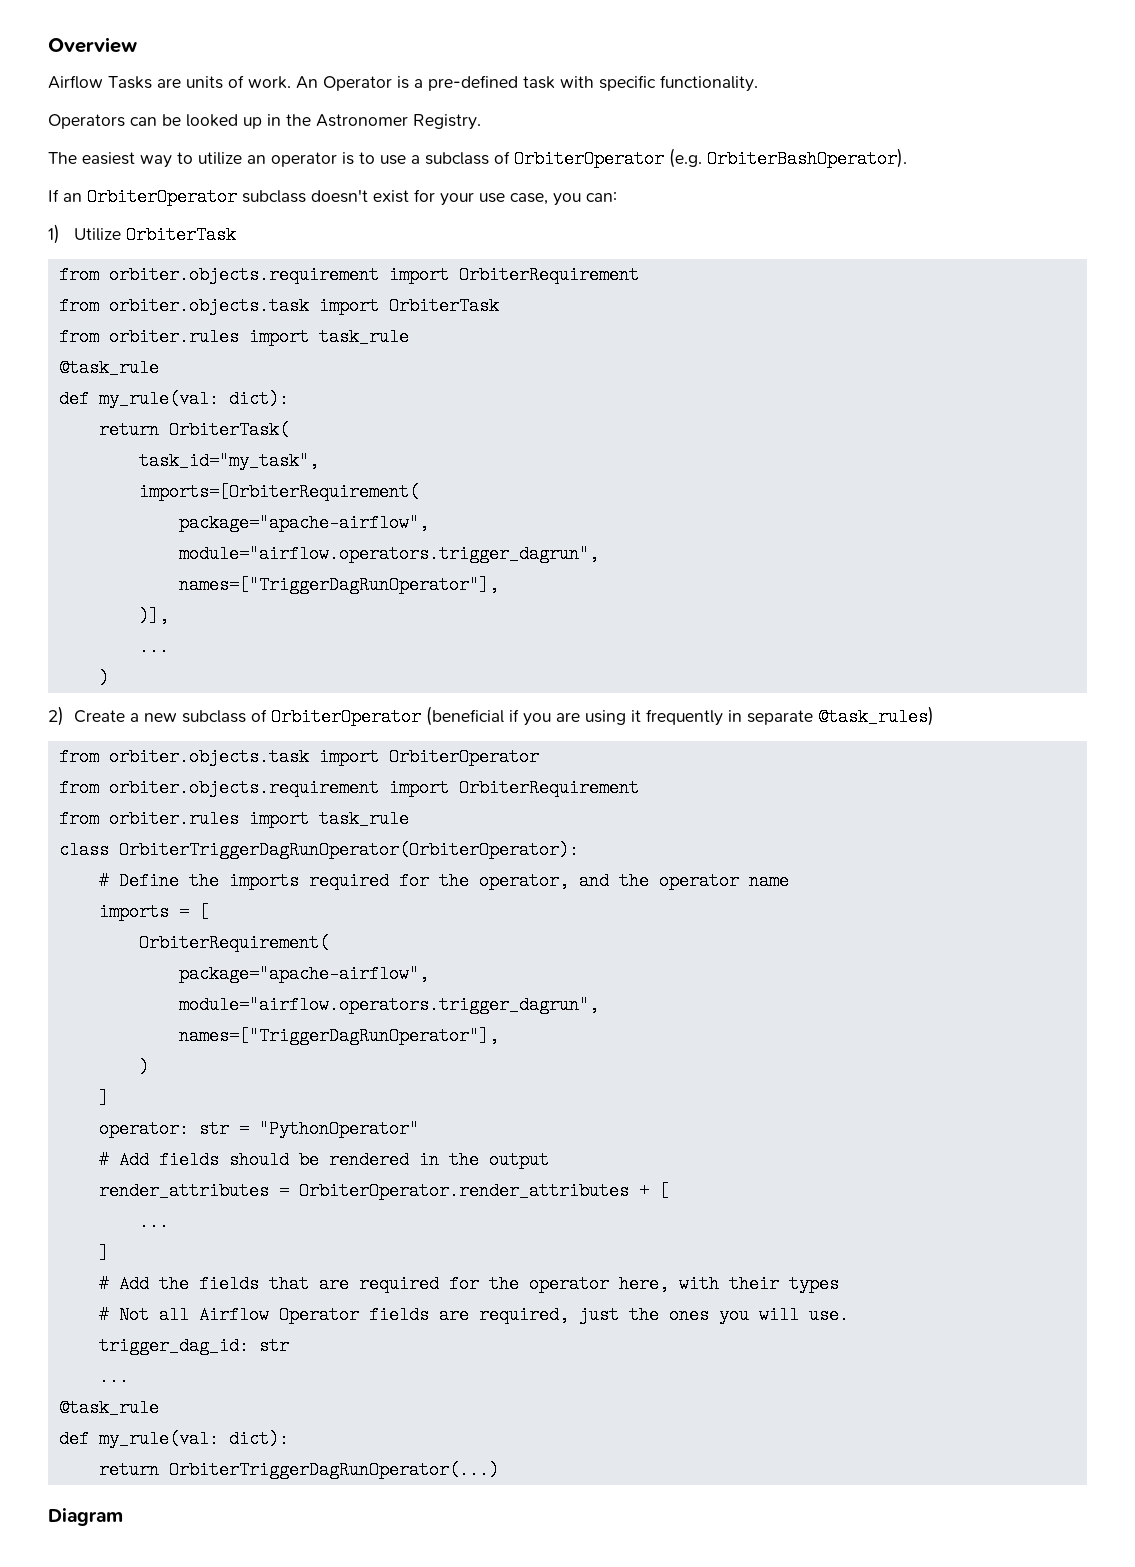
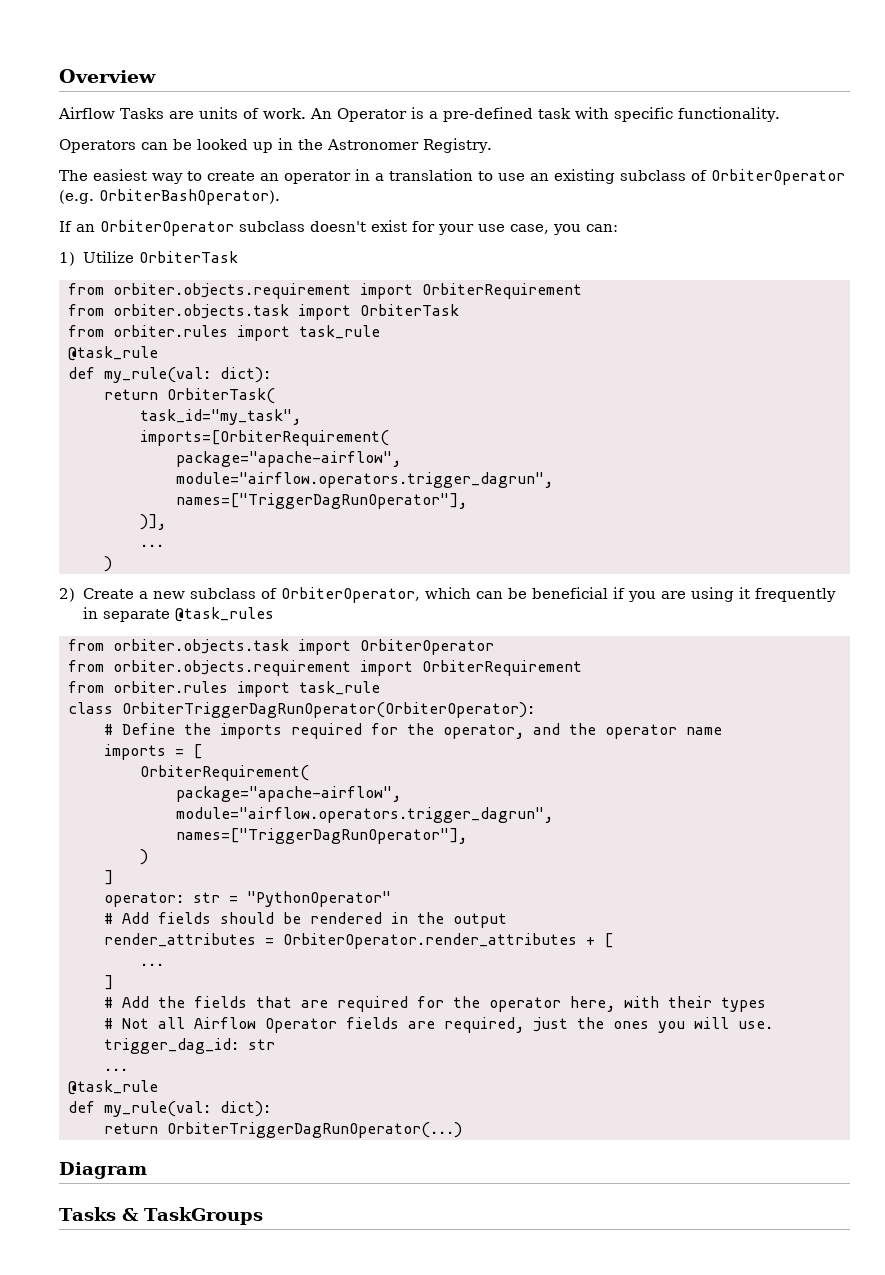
- The easiest way to utilize an operator is to use a subclass of OrbiterOperator (e.g. OrbiterBashOperator).
+ The easiest way to create an operator in a translation to use an existing subclass of OrbiterOperator (e.g. OrbiterBashOperator).
- 2) Create a new subclass of OrbiterOperator (beneficial if you are using it frequently in separate @task_rules)
+ 2) Create a new subclass of OrbiterOperator, which can be beneficial if you are using it frequently in separate @task_rules
+ Tasks & TaskGroups

